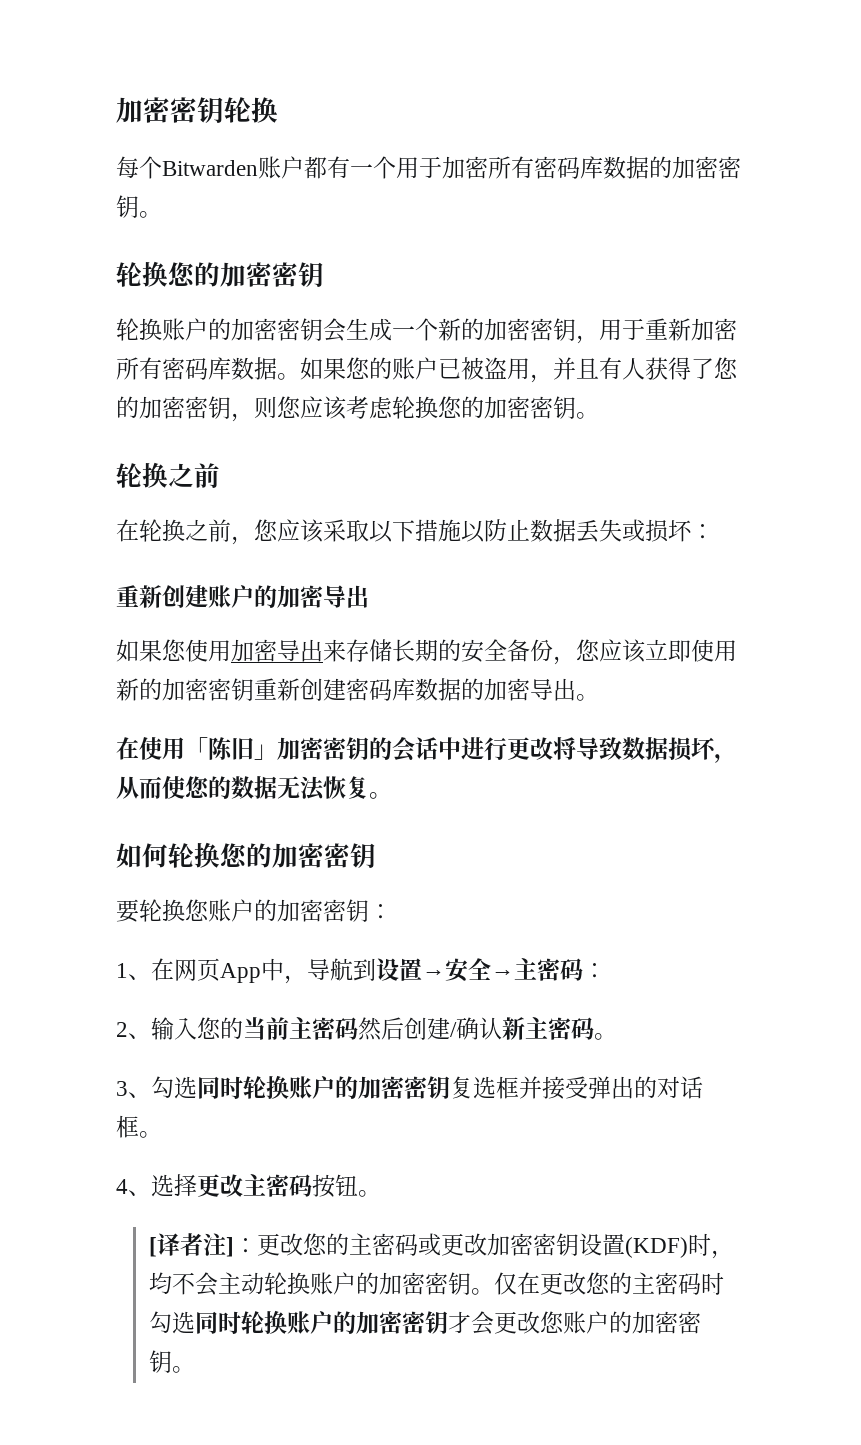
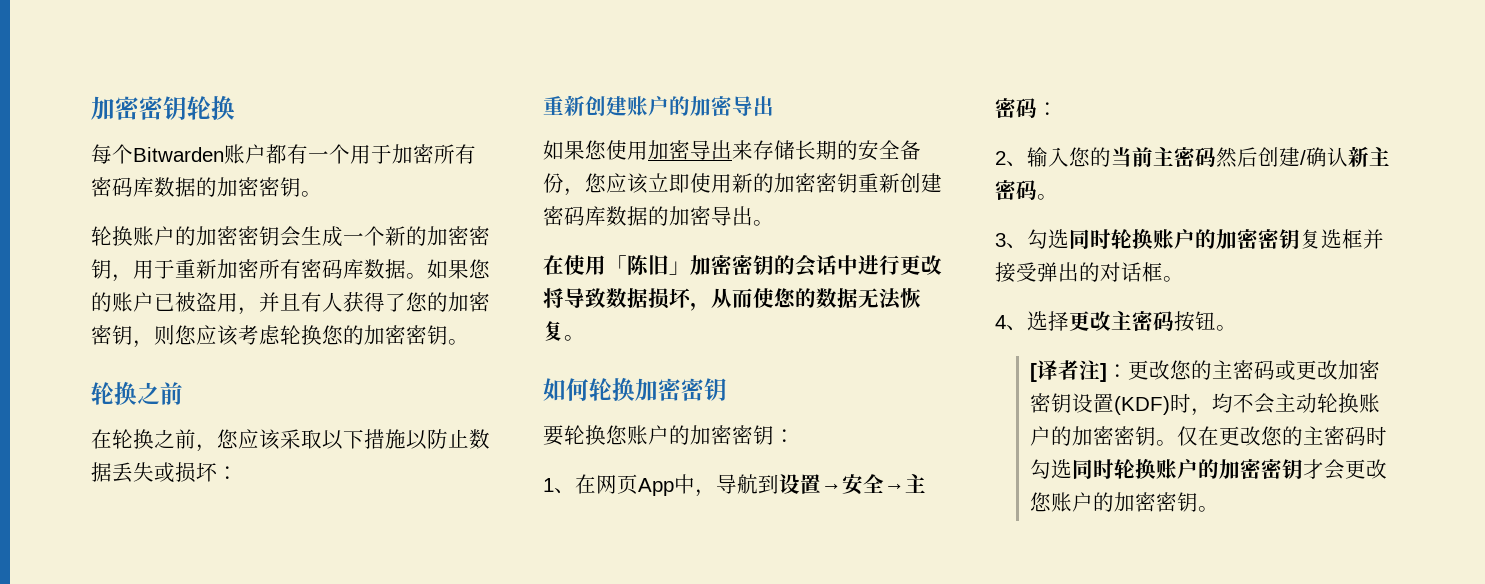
  每个Bitwarden账户都有一个用于加密所有密码库数据的加密密钥。
- 轮换您的加密密钥
- 如何轮换您的加密密钥
+ 如何轮换加密密钥

